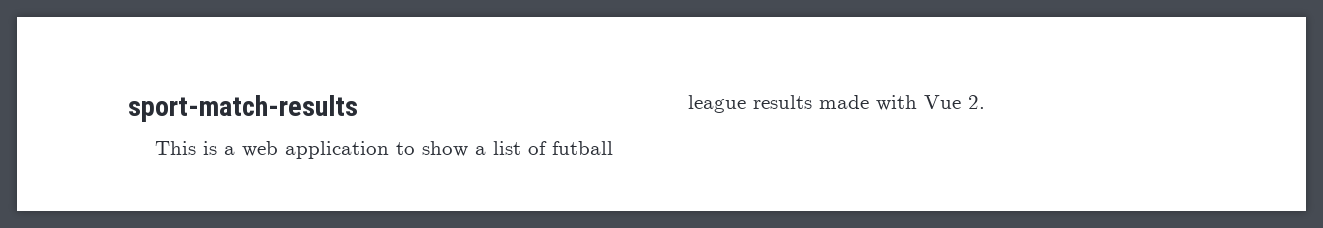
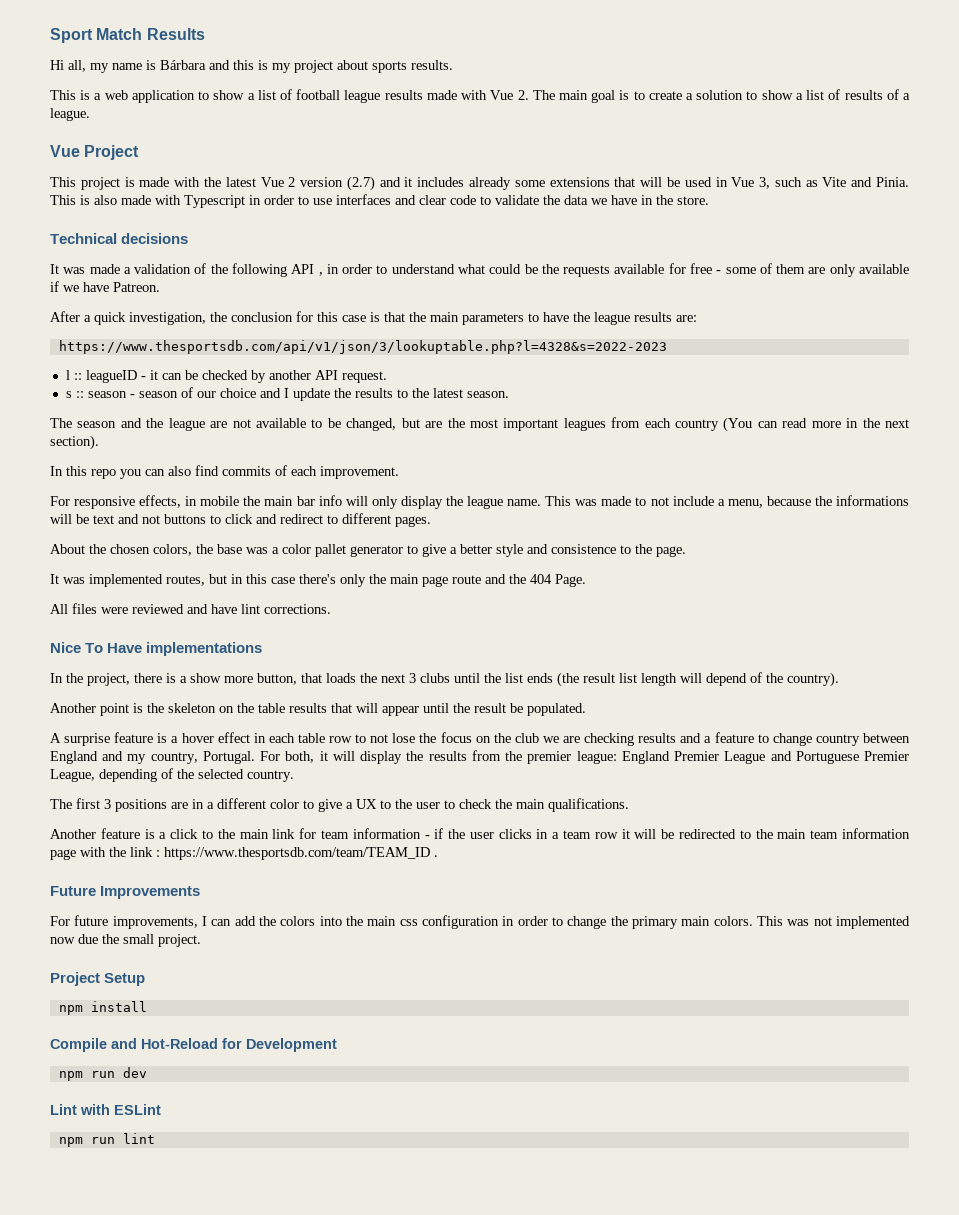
- sport-match-results
+ Sport Match Results
+ Hi all, my name is Bárbara and this is my project about sports results.
- This is a web application to show a list of futball league results made with Vue 2.
+ This is a web application to show a list of football league results made with Vue 2. The main goal is to create a solution to show a list of results of a league.
+ Vue Project
+ This project is made with the latest Vue 2 version (2.7) and it includes already some extensions that will be used in Vue 3, such as Vite and Pinia. This is also made with Typescript in order to use interfaces and clear code to validate the data we have in the store.
+ Technical decisions
+ It was made a validation of the following API , in order to understand what could be the requests available for free - some of them are only available if we have Patreon.
+ After a quick investigation, the conclusion for this case is that the main parameters to have the league results are:
+ https://www.thesportsdb.com/api/v1/json/3/lookuptable.php?l=4328&s=2022-2023
+ l :: leagueID - it can be checked by another API request.
+ s :: season - season of our choice and I update the results to the latest season.
+ The season and the league are not available to be changed, but are the most important leagues from each country (You can read more in the next section).
+ In this repo you can also find commits of each improvement.
+ For responsive effects, in mobile the main bar info will only display the league name. This was made to not include a menu, because the informations will be text and not buttons to click and redirect to different pages.
+ About the chosen colors, the base was a color pallet generator to give a better style and consistence to the page.
+ It was implemented routes, but in this case there's only the main page route and the 404 Page.
+ All files were reviewed and have lint corrections.
+ Nice To Have implementations
+ In the project, there is a show more button, that loads the next 3 clubs until the list ends (the result list length will depend of the country).
+ Another point is the skeleton on the table results that will appear until the result be populated.
+ A surprise feature is a hover effect in each table row to not lose the focus on the club we are checking results and a feature to change country between England and my country, Portugal. For both, it will display the results from the premier league: England Premier League and Portuguese Premier League, depending of the selected country.
+ The first 3 positions are in a different color to give a UX to the user to check the main qualifications.
+ Another feature is a click to the main link for team information - if the user clicks in a team row it will be redirected to the main team information page with the link : https://www.thesportsdb.com/team/TEAM_ID .
+ Future Improvements
+ For future improvements, I can add the colors into the main css configuration in order to change the primary main colors. This was not implemented now due the small project.
+ Project Setup
+ npm install
+ Compile and Hot-Reload for Development
+ npm run dev
+ Lint with ESLint
+ npm run lint

